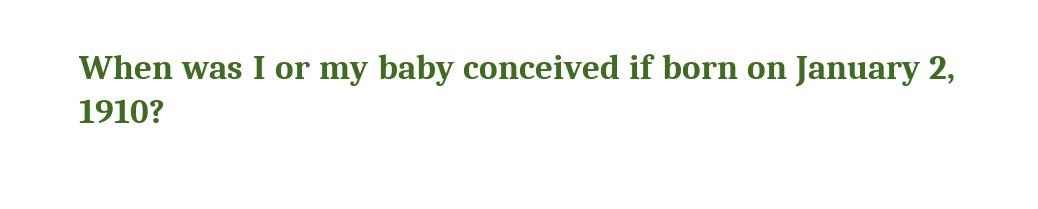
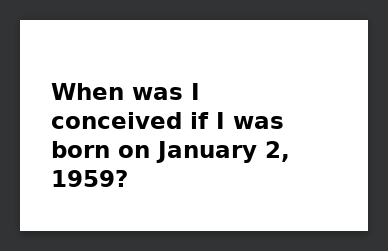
- When was I or my baby conceived if born on January 2, 1910?
+ When was I conceived if I was born on January 2, 1959?

